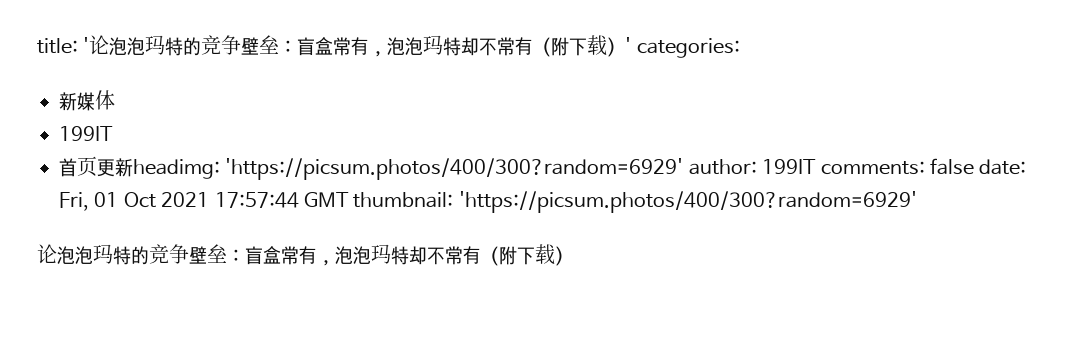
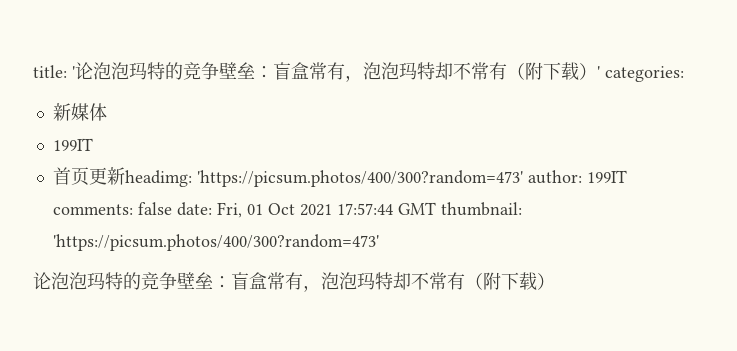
- 首页更新headimg: 'https://picsum.photos/400/300?random=6929' author: 199IT comments: false date: Fri, 01 Oct 2021 17:57:44 GMT thumbnail: 'https://picsum.photos/400/300?random=6929'
+ 首页更新headimg: 'https://picsum.photos/400/300?random=473' author: 199IT comments: false date: Fri, 01 Oct 2021 17:57:44 GMT thumbnail: 'https://picsum.photos/400/300?random=473'

